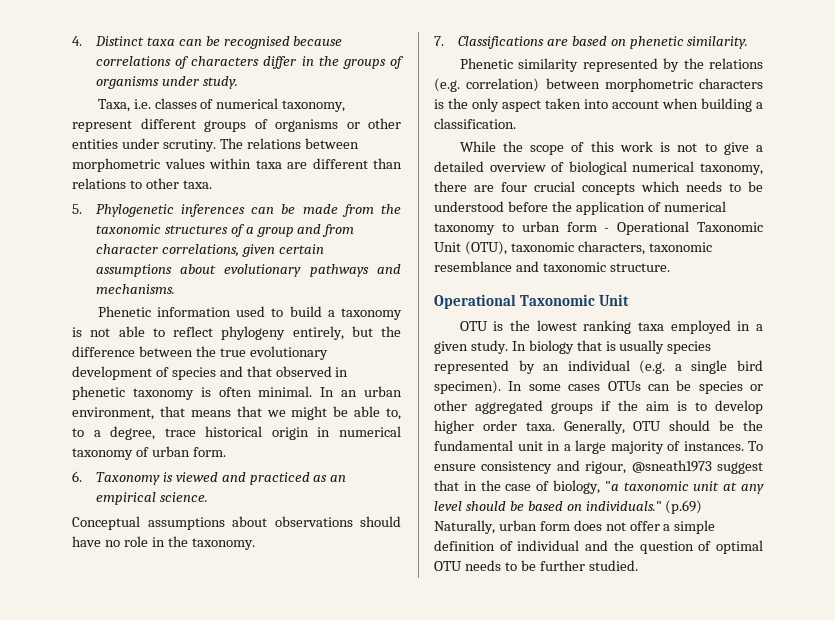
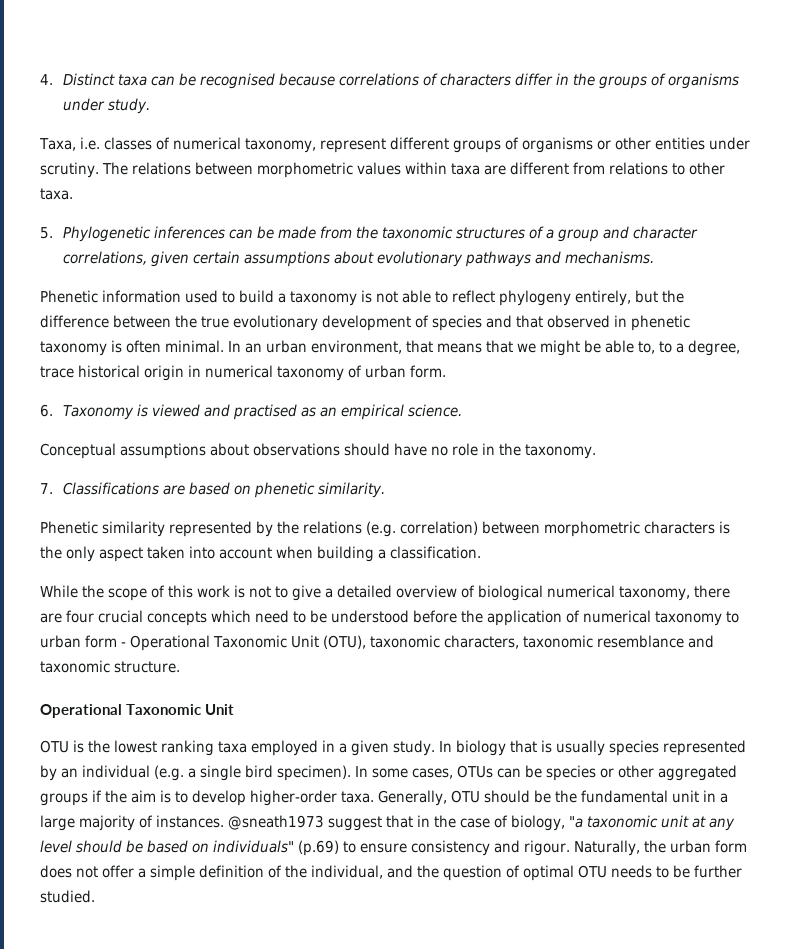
- The relations between morphometric values within taxa are different than relations to other taxa.
+ The relations between morphometric values within taxa are different from relations to other taxa.
- 5. Phylogenetic inferences can be made from the taxonomic structures of a group and from character correlations, given certain assumptions about evolutionary pathways and mechanisms.
+ 5. Phylogenetic inferences can be made from the taxonomic structures of a group and character correlations, given certain assumptions about evolutionary pathways and mechanisms.
- 6. Taxonomy is viewed and practiced as an empirical science.
+ 6. Taxonomy is viewed and practised as an empirical science.
- While the scope of this work is not to give a detailed overview of biological numerical taxonomy, there are four crucial concepts which needs to be understood before the application of numerical taxonomy to urban form - Operational Taxonomic Unit (OTU), taxonomic characters, taxonomic resemblance and taxonomic structure.
+ While the scope of this work is not to give a detailed overview of biological numerical taxonomy, there are four crucial concepts which need to be understood before the application of numerical taxonomy to urban form - Operational Taxonomic Unit (OTU), taxonomic characters, taxonomic resemblance and taxonomic structure.
- In some cases OTUs can be species or other aggregated groups if the aim is to develop higher order taxa.
+ In some cases, OTUs can be species or other aggregated groups if the aim is to develop higher-order taxa.
- To ensure consistency and rigour, @sneath1973 suggest that in the case of biology, "a taxonomic unit at any level should be based on individuals." (p.69) Naturally, urban form does not offer a simple definition of individual and the question of optimal OTU needs to be further studied.
+ @sneath1973 suggest that in the case of biology, "a taxonomic unit at any level should be based on individuals" (p.69) to ensure consistency and rigour. Naturally, the urban form does not offer a simple definition of the individual, and the question of optimal OTU needs to be further studied.

